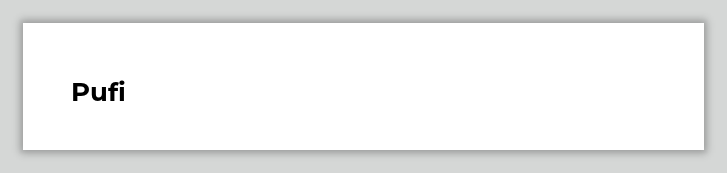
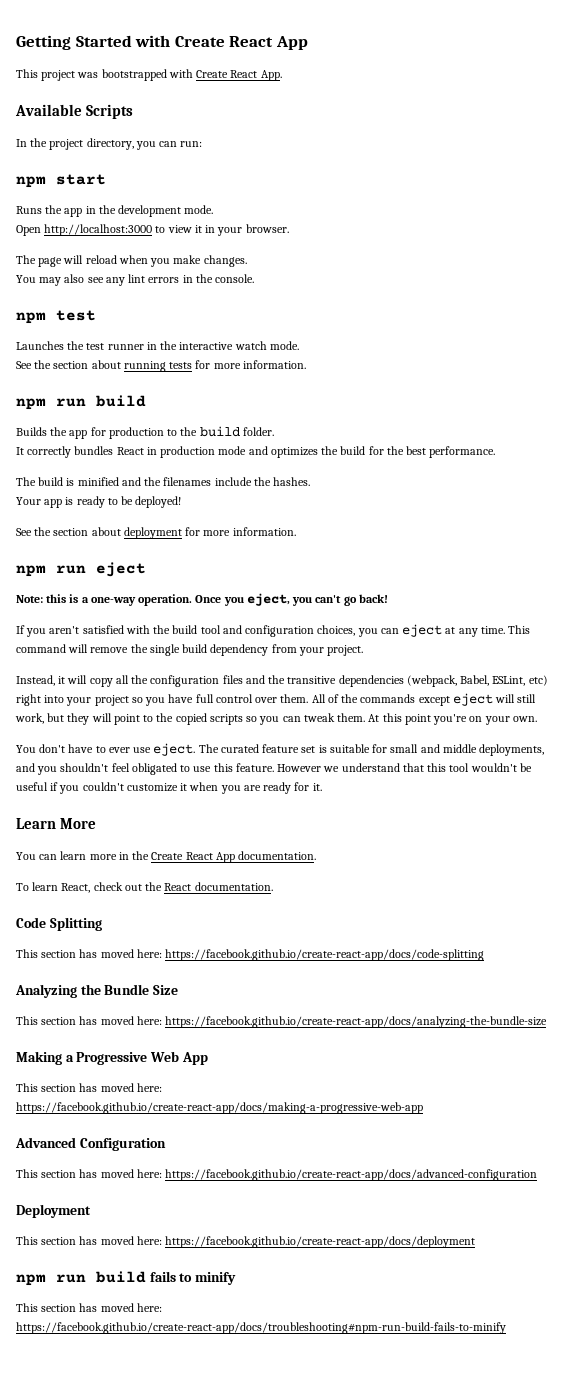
- Pufi
+ Getting Started with Create React App
+ This project was bootstrapped with Create React App.
+ Available Scripts
+ In the project directory, you can run:
+ npm start
+ Runs the app in the development mode.
+ Open http://localhost:3000 to view it in your browser.
+ The page will reload when you make changes.
+ You may also see any lint errors in the console.
+ npm test
+ Launches the test runner in the interactive watch mode.
+ See the section about running tests for more information.
+ npm run build
+ Builds the app for production to the build folder.
+ It correctly bundles React in production mode and optimizes the build for the best performance.
+ The build is minified and the filenames include the hashes.
+ Your app is ready to be deployed!
+ See the section about deployment for more information.
+ npm run eject
+ Note: this is a one-way operation. Once you eject, you can't go back!
+ If you aren't satisfied with the build tool and configuration choices, you can eject at any time. This command will remove the single build dependency from your project.
+ Instead, it will copy all the configuration files and the transitive dependencies (webpack, Babel, ESLint, etc) right into your project so you have full control over them. All of the commands except eject will still work, but they will point to the copied scripts so you can tweak them. At this point you're on your own.
+ You don't have to ever use eject. The curated feature set is suitable for small and middle deployments, and you shouldn't feel obligated to use this feature. However we understand that this tool wouldn't be useful if you couldn't customize it when you are ready for it.
+ Learn More
+ You can learn more in the Create React App documentation.
+ To learn React, check out the React documentation.
+ Code Splitting
+ This section has moved here: https://facebook.github.io/create-react-app/docs/code-splitting
+ Analyzing the Bundle Size
+ This section has moved here: https://facebook.github.io/create-react-app/docs/analyzing-the-bundle-size
+ Making a Progressive Web App
+ This section has moved here: https://facebook.github.io/create-react-app/docs/making-a-progressive-web-app
+ Advanced Configuration
+ This section has moved here: https://facebook.github.io/create-react-app/docs/advanced-configuration
+ Deployment
+ This section has moved here: https://facebook.github.io/create-react-app/docs/deployment
+ npm run build fails to minify
+ This section has moved here: https://facebook.github.io/create-react-app/docs/troubleshooting#npm-run-build-fails-to-minify

